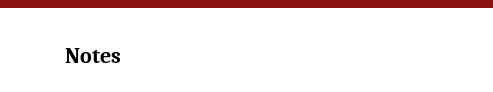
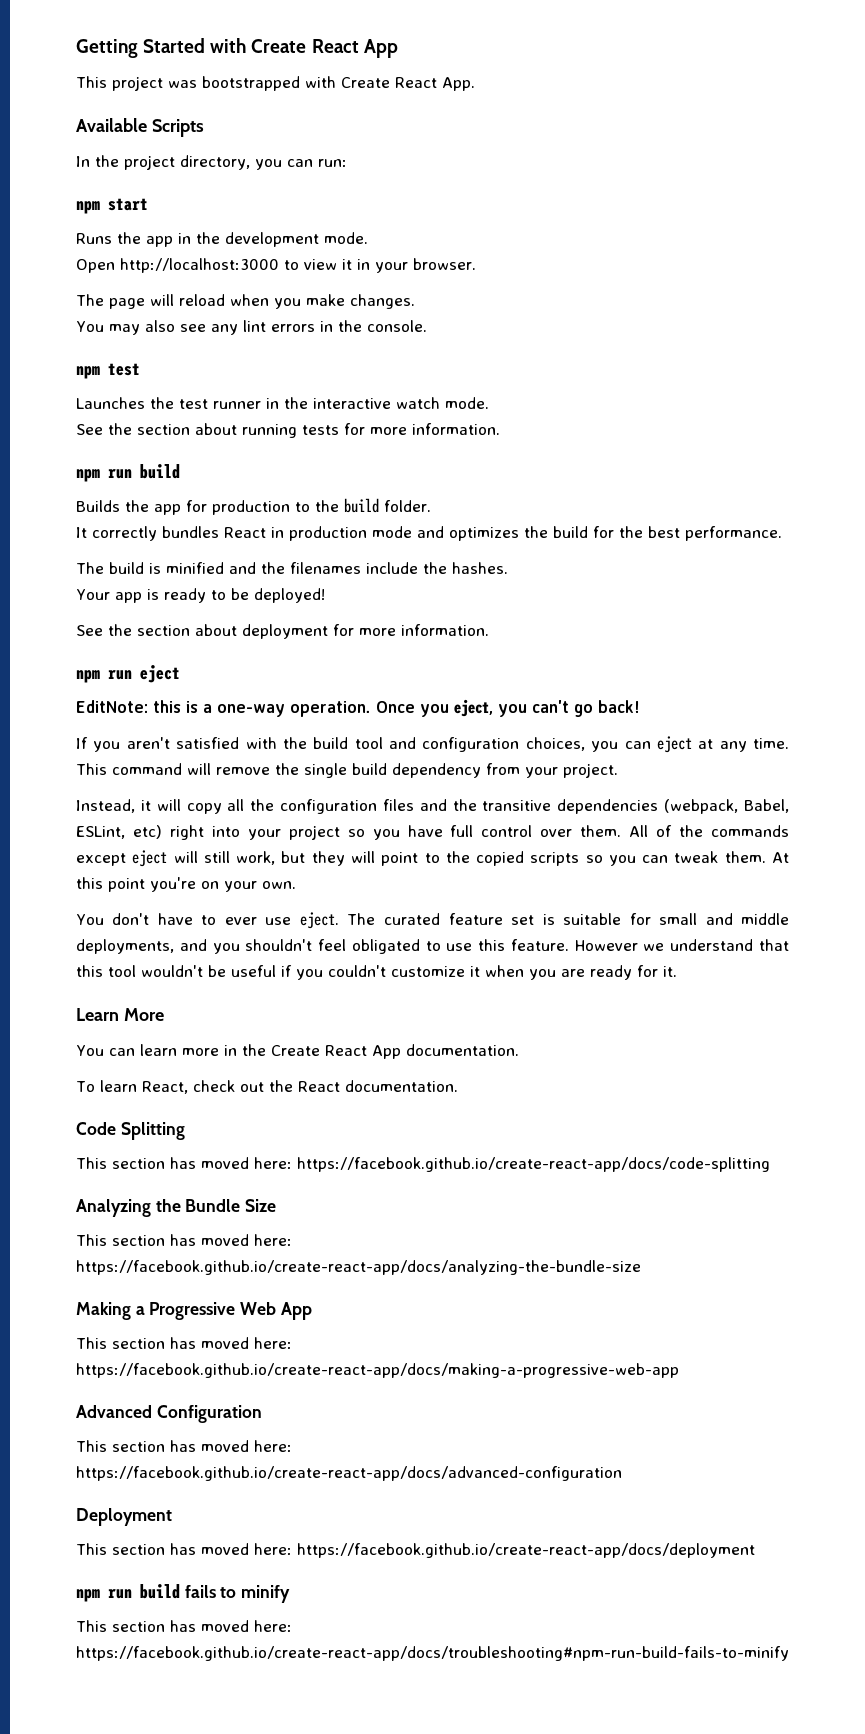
- Notes
+ Getting Started with Create React App
+ This project was bootstrapped with Create React App.
+ Available Scripts
+ In the project directory, you can run:
+ npm start
+ Runs the app in the development mode.
+ Open http://localhost:3000 to view it in your browser.
+ The page will reload when you make changes.
+ You may also see any lint errors in the console.
+ npm test
+ Launches the test runner in the interactive watch mode.
+ See the section about running tests for more information.
+ npm run build
+ Builds the app for production to the build folder.
+ It correctly bundles React in production mode and optimizes the build for the best performance.
+ The build is minified and the filenames include the hashes.
+ Your app is ready to be deployed!
+ See the section about deployment for more information.
+ npm run eject
+ EditNote: this is a one-way operation. Once you eject, you can't go back!
+ If you aren't satisfied with the build tool and configuration choices, you can eject at any time. This command will remove the single build dependency from your project.
+ Instead, it will copy all the configuration files and the transitive dependencies (webpack, Babel, ESLint, etc) right into your project so you have full control over them. All of the commands except eject will still work, but they will point to the copied scripts so you can tweak them. At this point you're on your own.
+ You don't have to ever use eject. The curated feature set is suitable for small and middle deployments, and you shouldn't feel obligated to use this feature. However we understand that this tool wouldn't be useful if you couldn't customize it when you are ready for it.
+ Learn More
+ You can learn more in the Create React App documentation.
+ To learn React, check out the React documentation.
+ Code Splitting
+ This section has moved here: https://facebook.github.io/create-react-app/docs/code-splitting
+ Analyzing the Bundle Size
+ This section has moved here: https://facebook.github.io/create-react-app/docs/analyzing-the-bundle-size
+ Making a Progressive Web App
+ This section has moved here: https://facebook.github.io/create-react-app/docs/making-a-progressive-web-app
+ Advanced Configuration
+ This section has moved here: https://facebook.github.io/create-react-app/docs/advanced-configuration
+ Deployment
+ This section has moved here: https://facebook.github.io/create-react-app/docs/deployment
+ npm run build fails to minify
+ This section has moved here: https://facebook.github.io/create-react-app/docs/troubleshooting#npm-run-build-fails-to-minify

